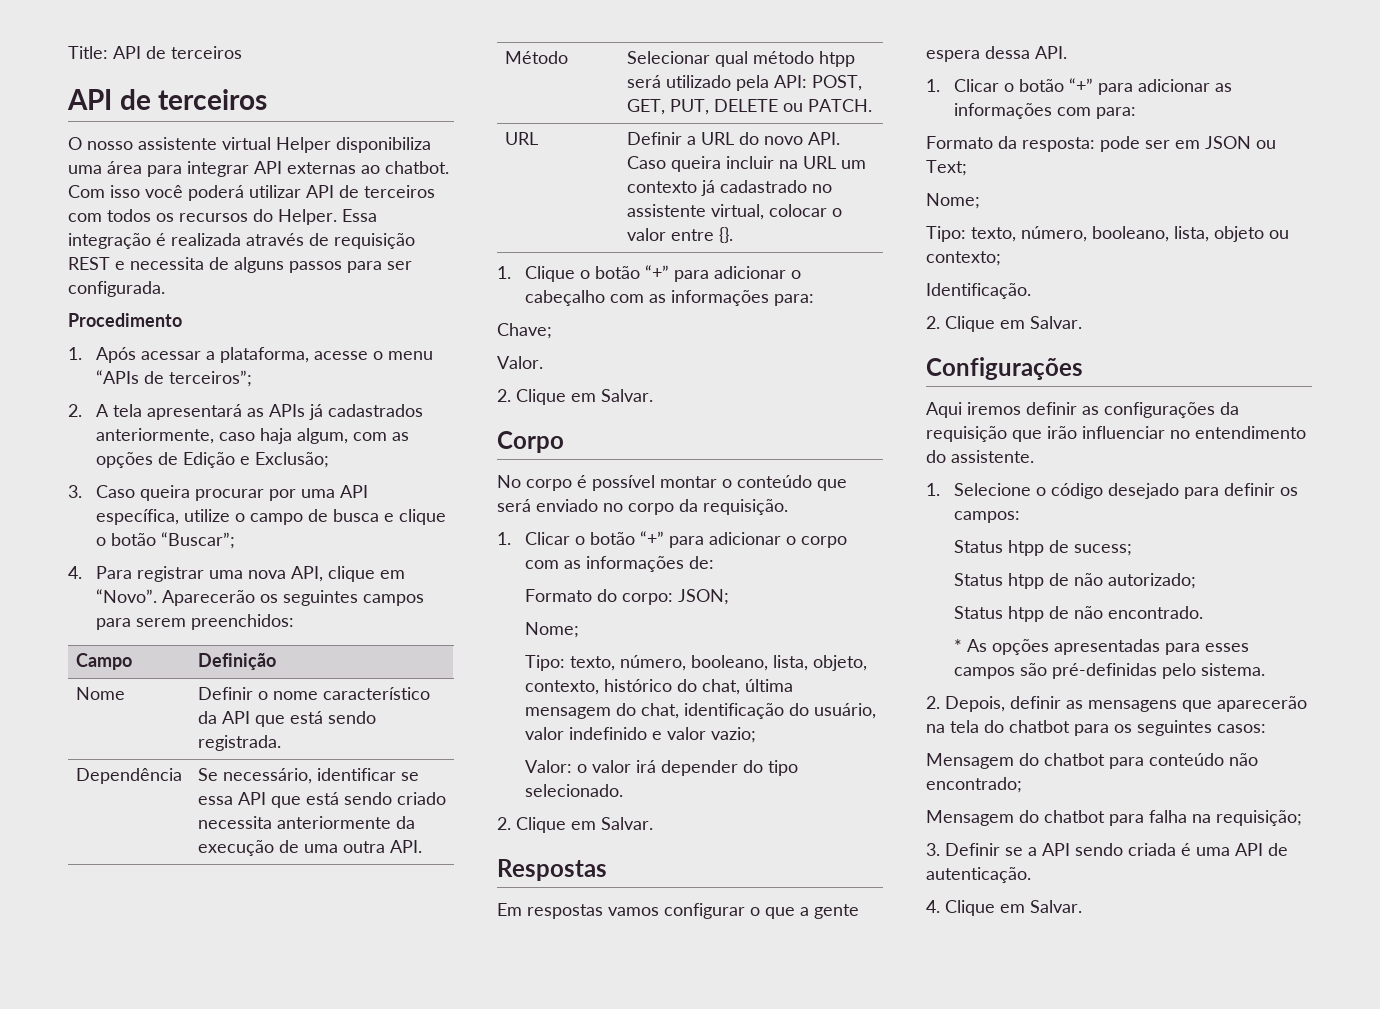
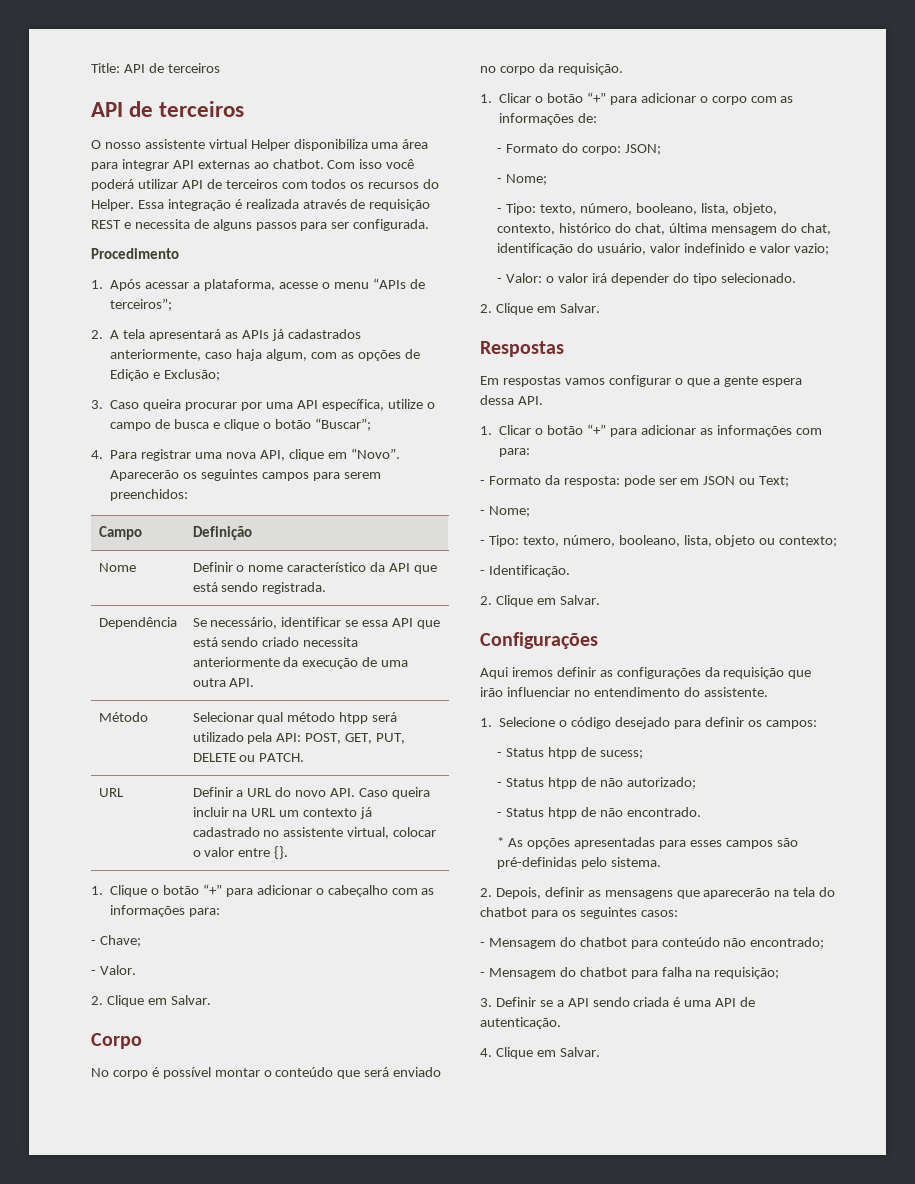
- Chave;
+ - Chave;
- Valor.
+ - Valor.
- Formato do corpo: JSON;
- Nome;
- Tipo: texto, número, booleano, lista, objeto, contexto, histórico do chat, última mensagem do chat, identificação do usuário, valor indefinido e valor vazio;
+ - Formato do corpo: JSON;
+ - Nome;
+ - Tipo: texto, número, booleano, lista, objeto, contexto, histórico do chat, última mensagem do chat, identificação do usuário, valor indefinido e valor vazio;
- Valor: o valor irá depender do tipo selecionado.
+ - Valor: o valor irá depender do tipo selecionado.
- Formato da resposta: pode ser em JSON ou Text;
- Nome;
- Tipo: texto, número, booleano, lista, objeto ou contexto;
+ - Formato da resposta: pode ser em JSON ou Text;
+ - Nome;
+ - Tipo: texto, número, booleano, lista, objeto ou contexto;
- Identificação.
+ - Identificação.
- Status htpp de sucess;
+ - Status htpp de sucess;
- Status htpp de não autorizado;
+ - Status htpp de não autorizado;
- Status htpp de não encontrado.
+ - Status htpp de não encontrado.
- Mensagem do chatbot para conteúdo não encontrado;
+ - Mensagem do chatbot para conteúdo não encontrado;
- Mensagem do chatbot para falha na requisição;
+ - Mensagem do chatbot para falha na requisição;

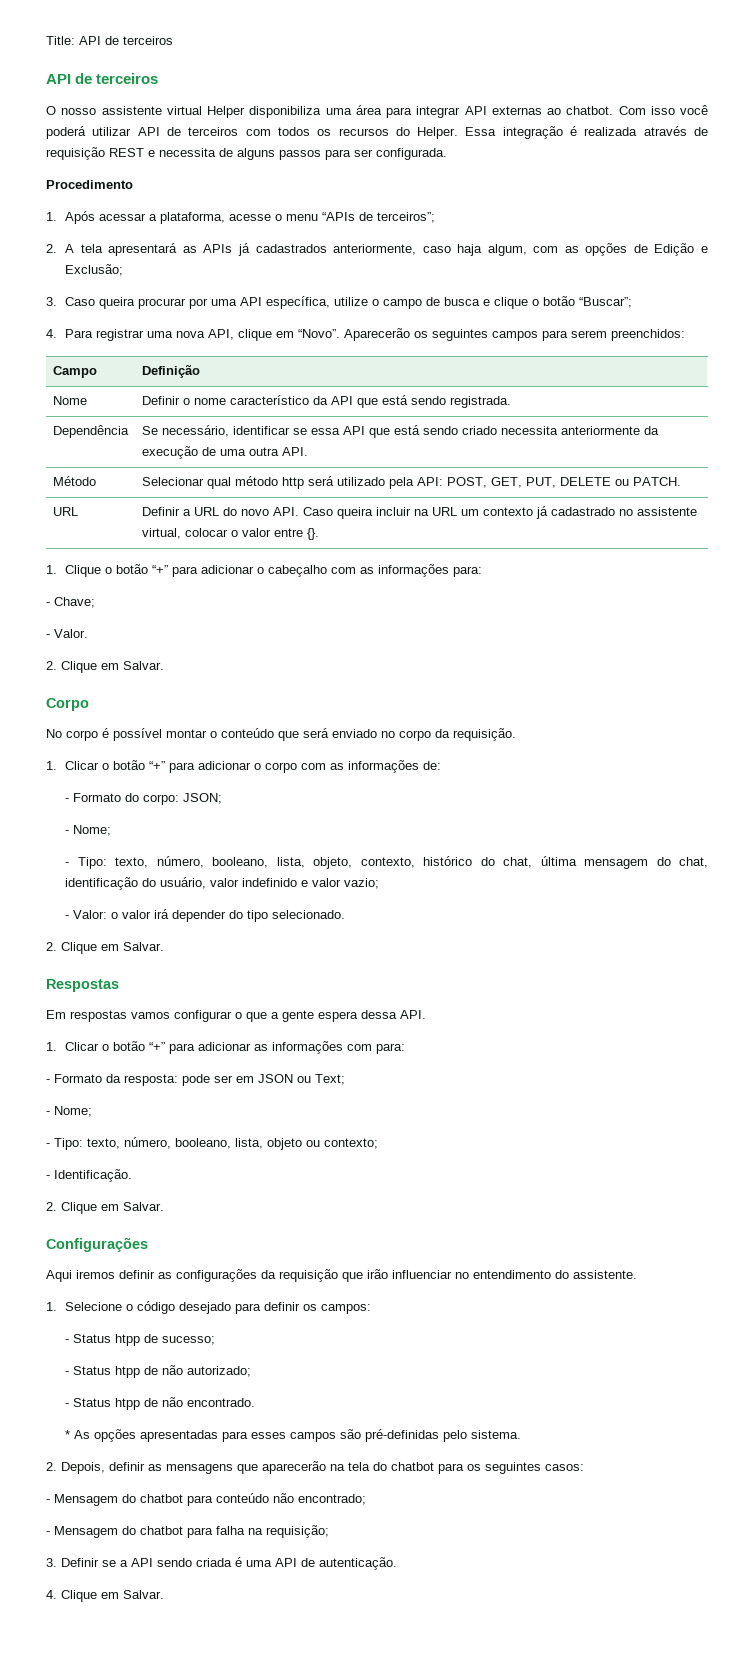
- Método | Selecionar qual método htpp será utilizado pela API: POST, GET, PUT, DELETE ou PATCH.
+ Método | Selecionar qual método http será utilizado pela API: POST, GET, PUT, DELETE ou PATCH.
- - Status htpp de sucess;
+ - Status htpp de sucesso;

